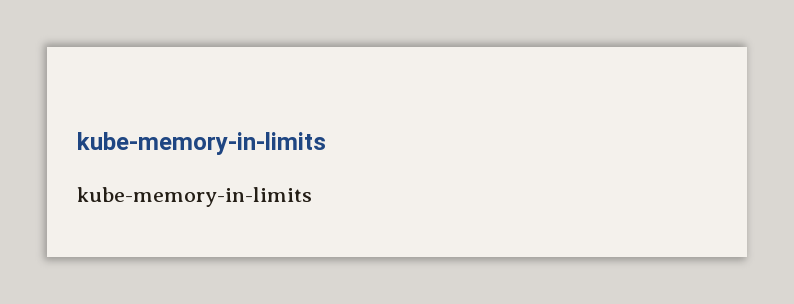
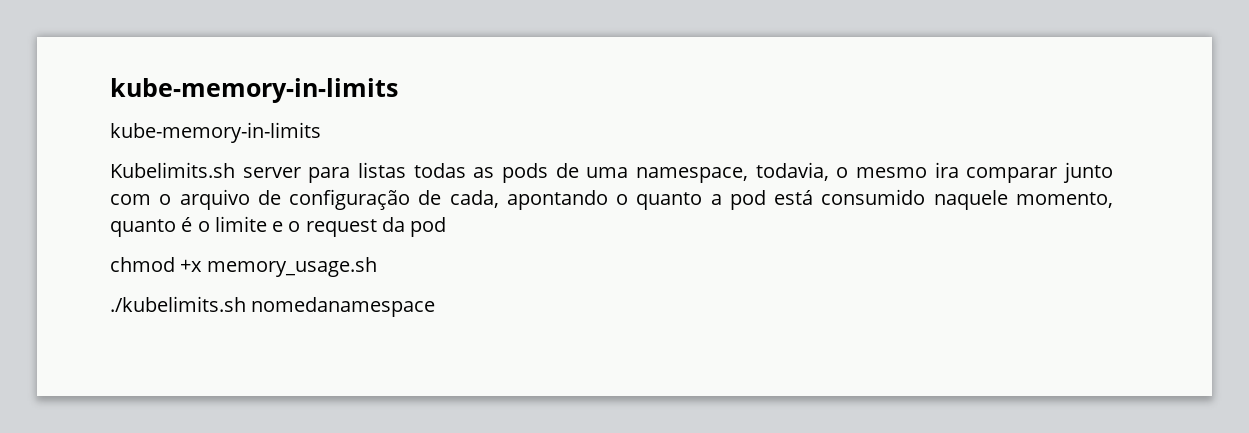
+ Kubelimits.sh server para listas todas as pods de uma namespace, todavia, o mesmo ira comparar junto com o arquivo de configuração de cada, apontando o quanto a pod está consumido naquele momento, quanto é o limite e o request da pod
+ chmod +x memory_usage.sh
+ ./kubelimits.sh nomedanamespace

